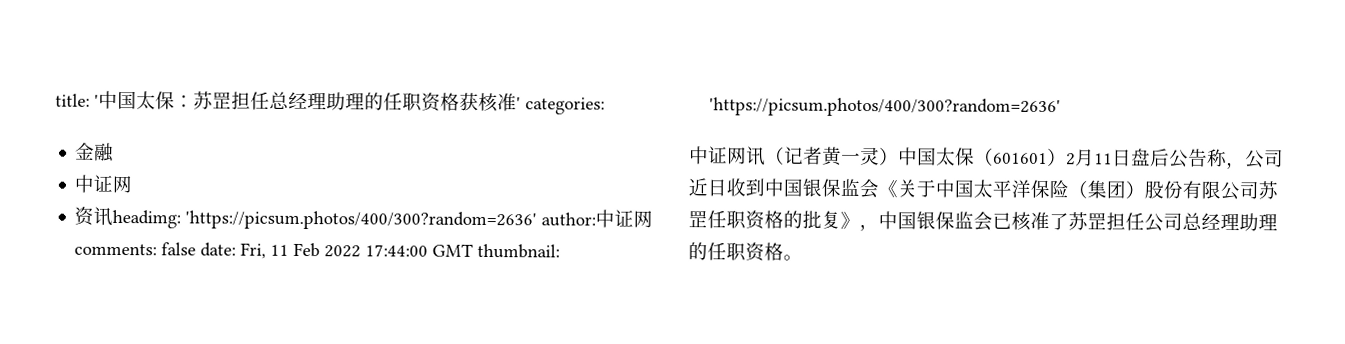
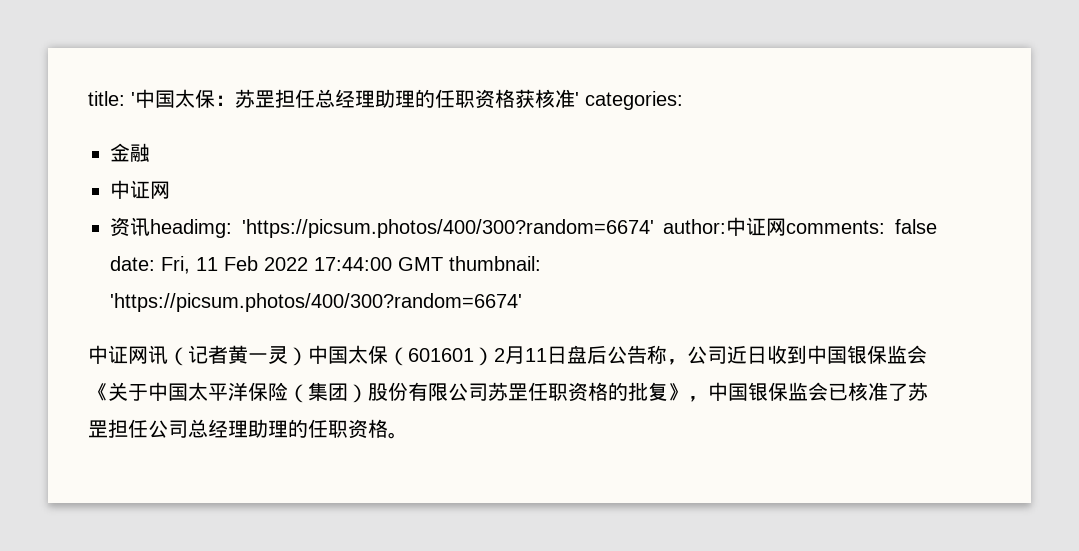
- 资讯headimg: 'https://picsum.photos/400/300?random=2636' author:中证网comments: false date: Fri, 11 Feb 2022 17:44:00 GMT thumbnail: 'https://picsum.photos/400/300?random=2636'
+ 资讯headimg: 'https://picsum.photos/400/300?random=6674' author:中证网comments: false date: Fri, 11 Feb 2022 17:44:00 GMT thumbnail: 'https://picsum.photos/400/300?random=6674'

